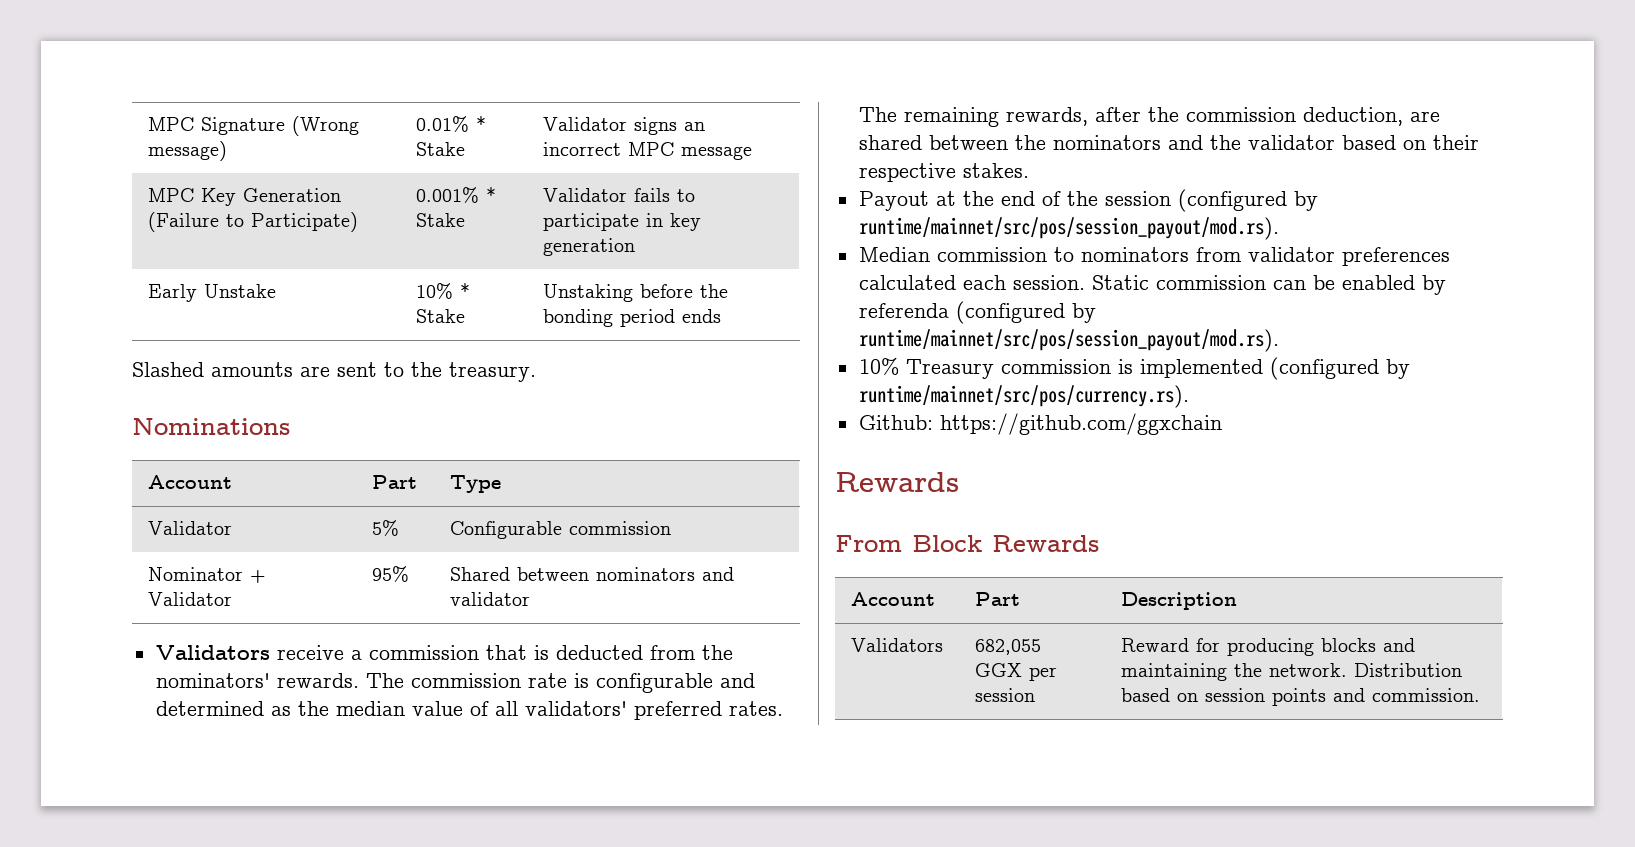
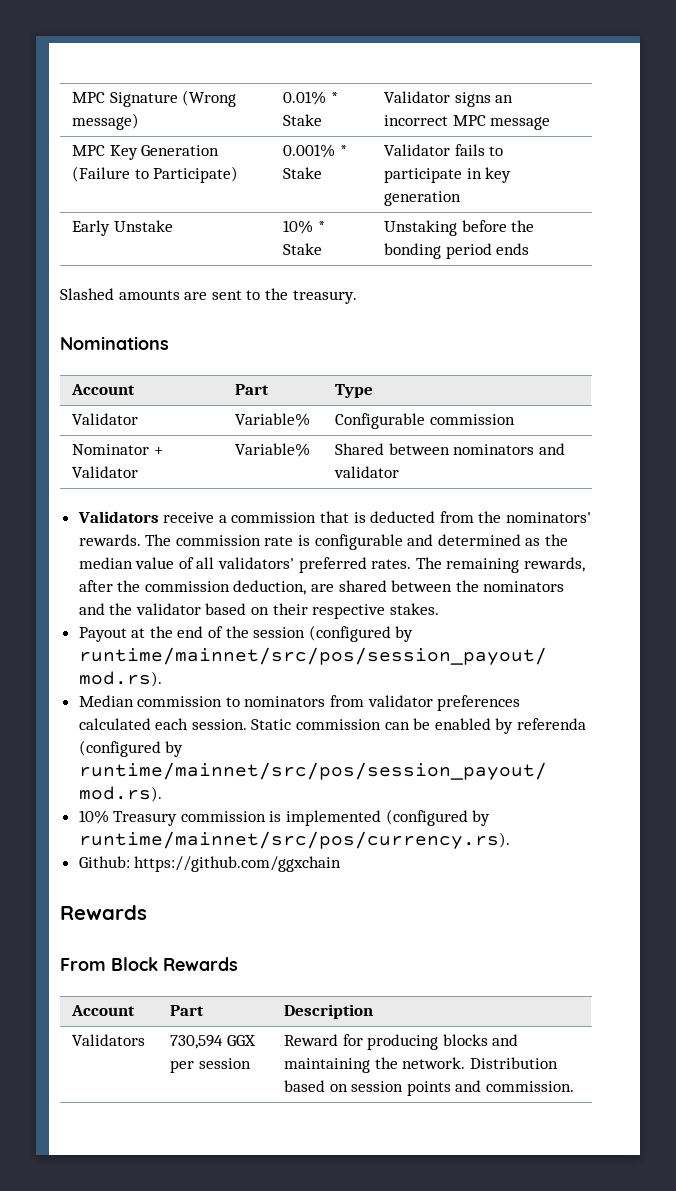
- Validator | 5% | Configurable commission
+ Validator | Variable% | Configurable commission
- Nominator + Validator | 95% | Shared between nominators and validator
+ Nominator + Validator | Variable% | Shared between nominators and validator
- Validators | 682,055 GGX per session | Reward for producing blocks and maintaining the network. Distribution based on session points and commission.
+ Validators | 730,594 GGX per session | Reward for producing blocks and maintaining the network. Distribution based on session points and commission.

